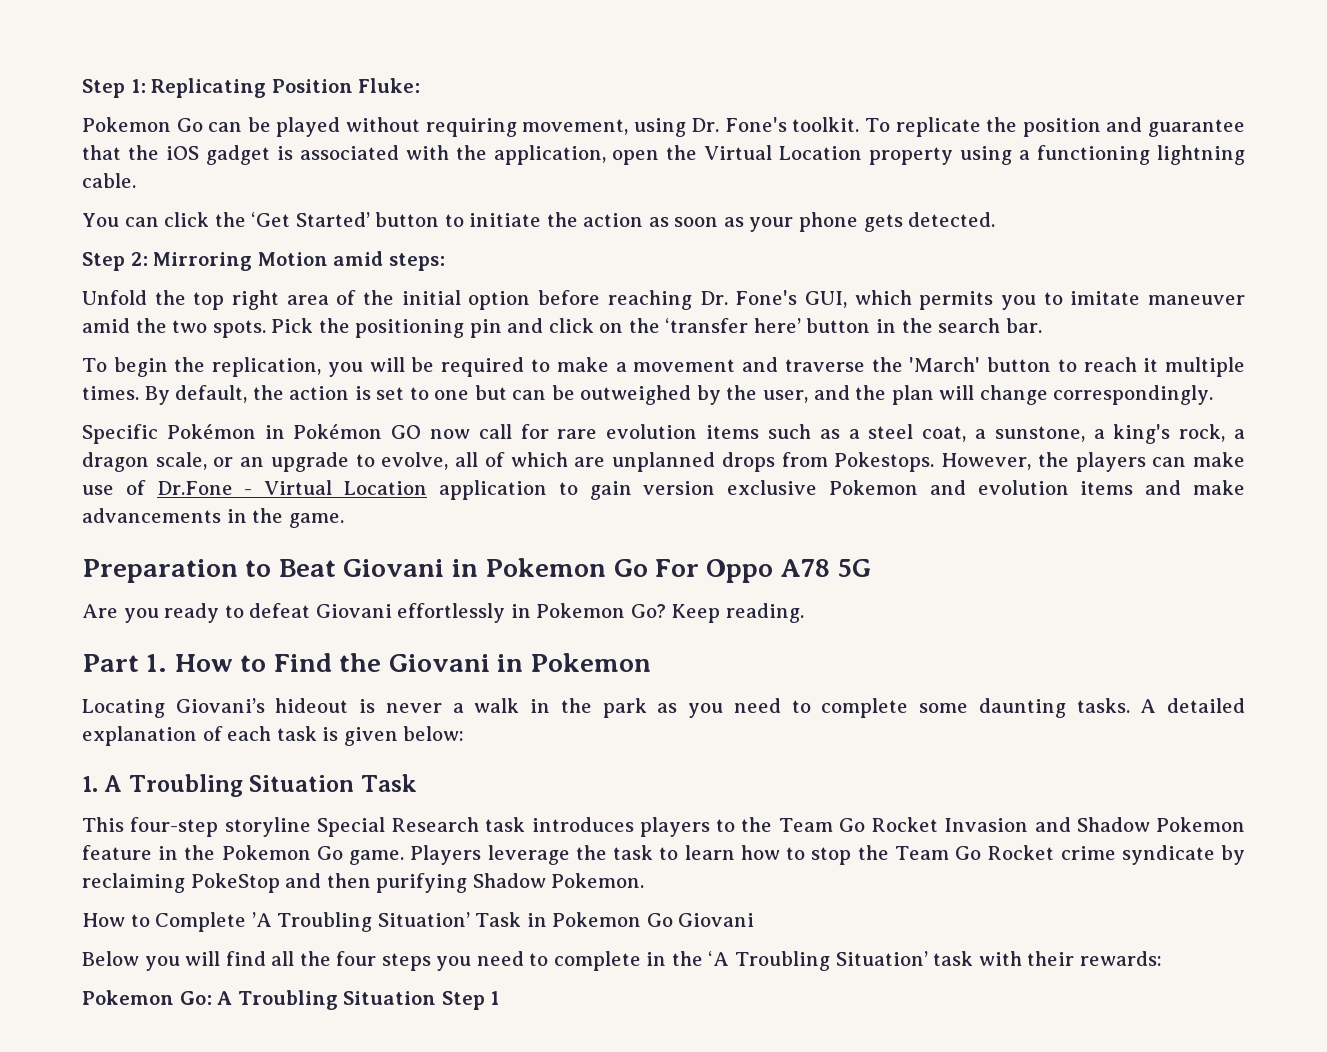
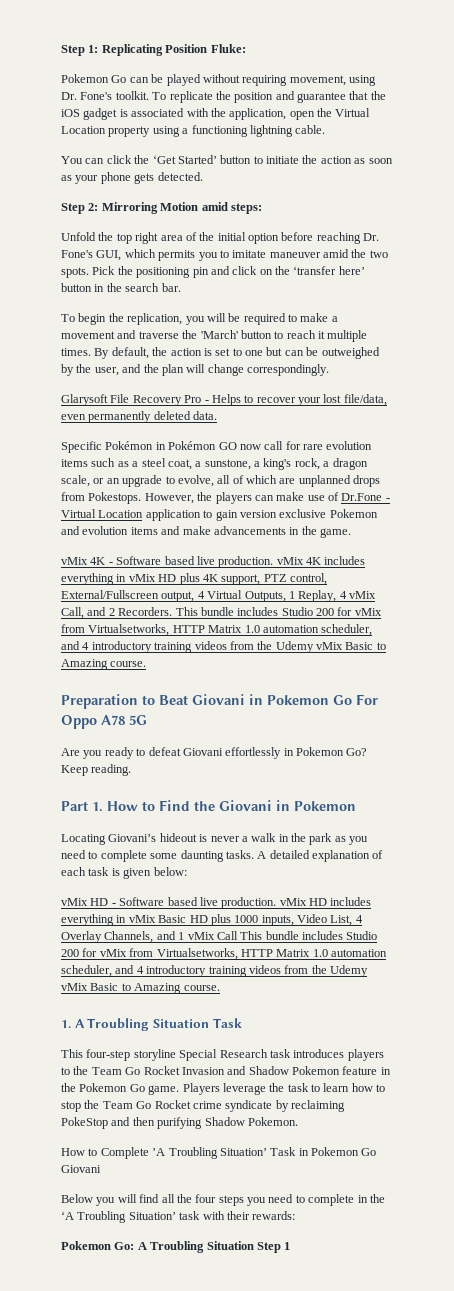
+ Glarysoft File Recovery Pro - Helps to recover your lost file/data, even permanently deleted data.
+ vMix 4K - Software based live production. vMix 4K includes everything in vMix HD plus 4K support, PTZ control, External/Fullscreen output, 4 Virtual Outputs, 1 Replay, 4 vMix Call, and 2 Recorders. This bundle includes Studio 200 for vMix from Virtualsetworks, HTTP Matrix 1.0 automation scheduler, and 4 introductory training videos from the Udemy vMix Basic to Amazing course.
+ vMix HD - Software based live production. vMix HD includes everything in vMix Basic HD plus 1000 inputs, Video List, 4 Overlay Channels, and 1 vMix Call This bundle includes Studio 200 for vMix from Virtualsetworks, HTTP Matrix 1.0 automation scheduler, and 4 introductory training videos from the Udemy vMix Basic to Amazing course.

